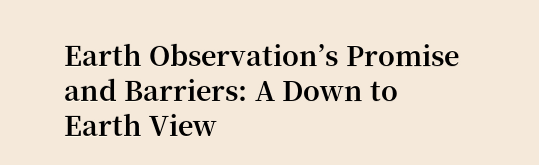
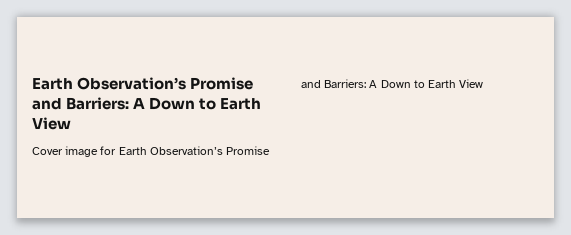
+ Cover image for Earth Observation’s Promise and Barriers: A Down to Earth View

